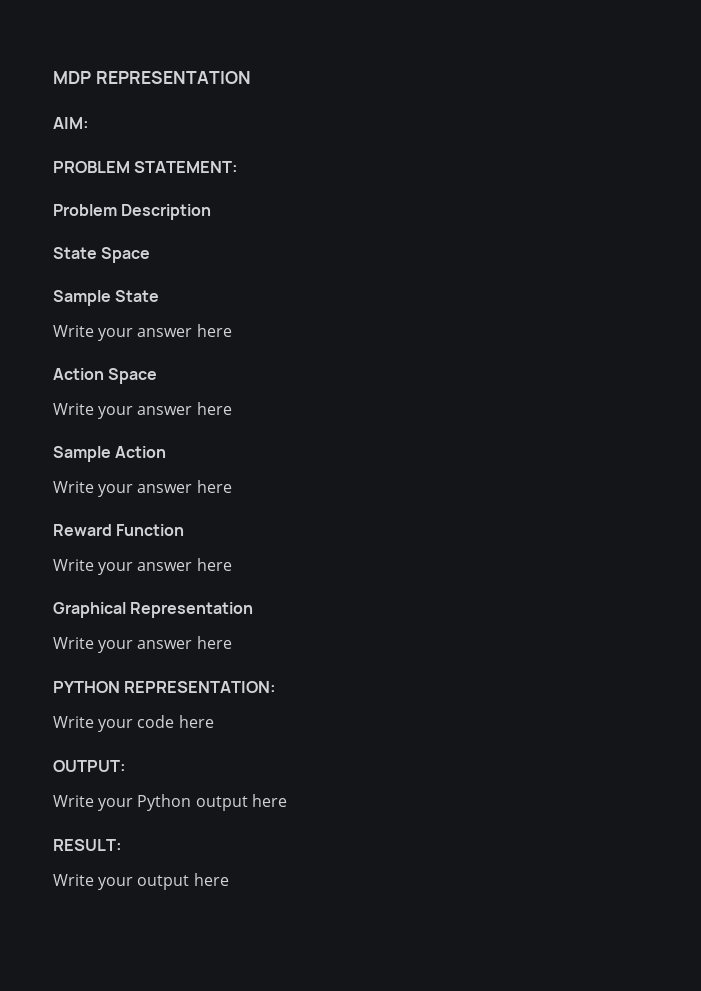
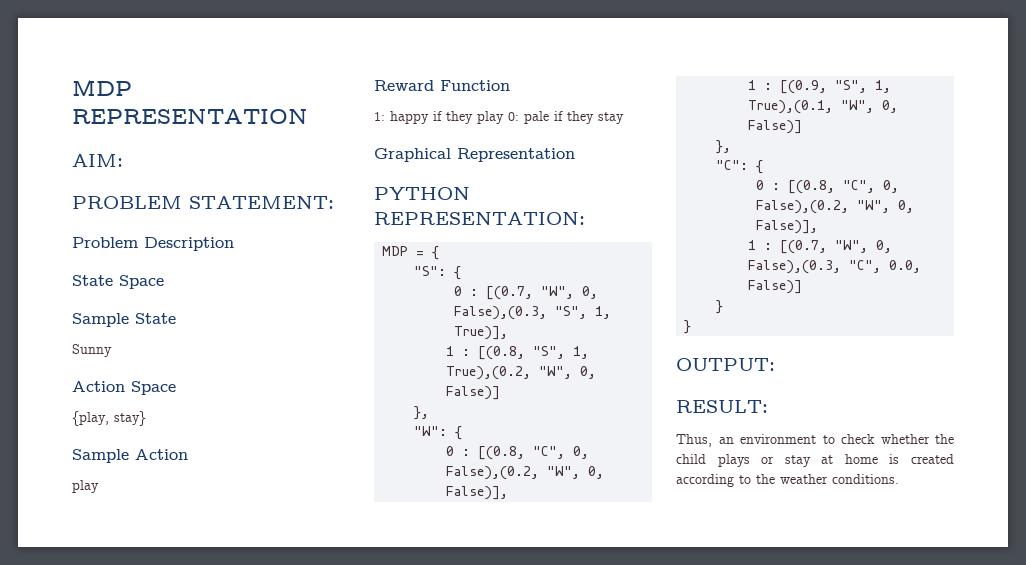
  Sample State
- Write your answer here
+ Sunny
  Action Space
- Write your answer here
+ {play, stay}
  Sample Action
- Write your answer here
+ play
  Reward Function
- Write your answer here
+ 1: happy if they play 0: pale if they stay
  Graphical Representation
- Write your answer here
  PYTHON REPRESENTATION:
- Write your code here
+ MDP = {
+ "S": {
+ 0 : [(0.7, "W", 0, False),(0.3, "S", 1, True)],
+ 1 : [(0.8, "S", 1, True),(0.2, "W", 0, False)]
+ },
+ "W": {
+ 0 : [(0.8, "C", 0, False),(0.2, "W", 0, False)],
+ 1 : [(0.9, "S", 1, True),(0.1, "W", 0, False)]
+ },
+ "C": {
+ 0 : [(0.8, "C", 0, False),(0.2, "W", 0, False)],
+ 1 : [(0.7, "W", 0, False),(0.3, "C", 0.0, False)]
+ }
+ }
  OUTPUT:
- Write your Python output here
  RESULT:
- Write your output here
+ Thus, an environment to check whether the child plays or stay at home is created according to the weather conditions.

